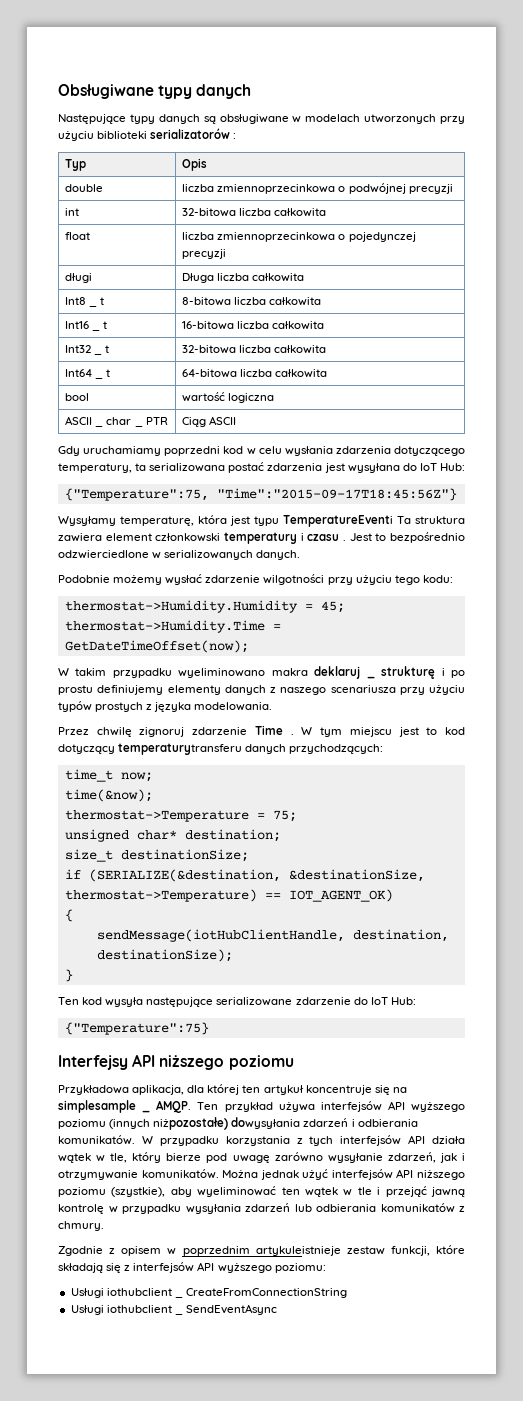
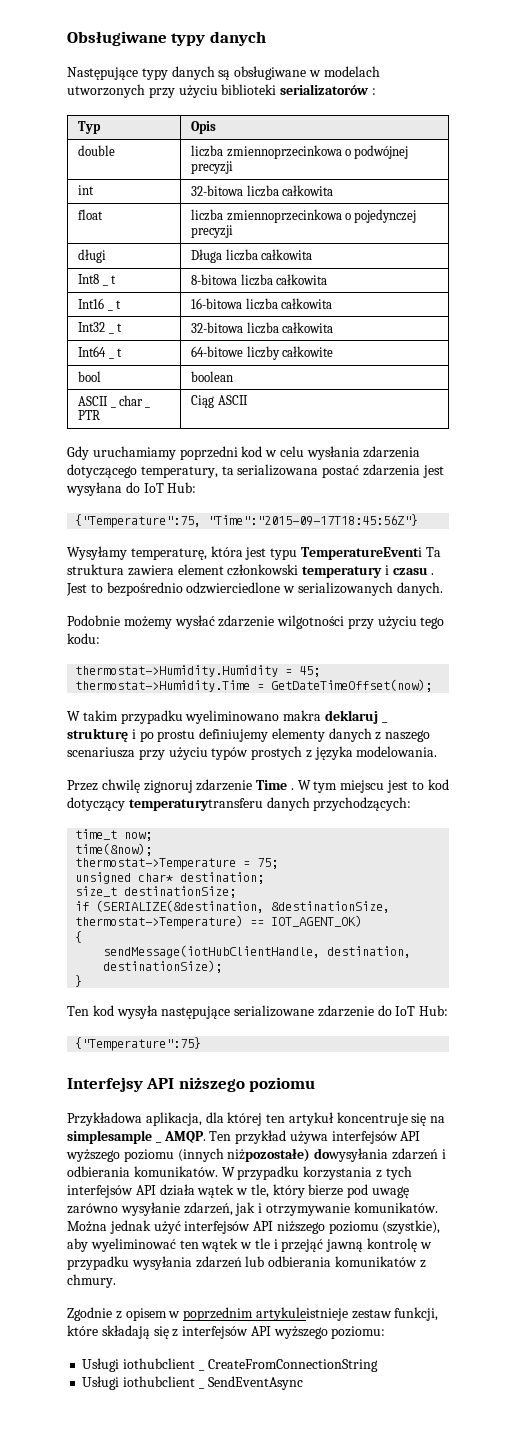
- Int64 _ t | 64-bitowa liczba całkowita
+ Int64 _ t | 64-bitowe liczby całkowite
- bool | wartość logiczna
+ bool | boolean

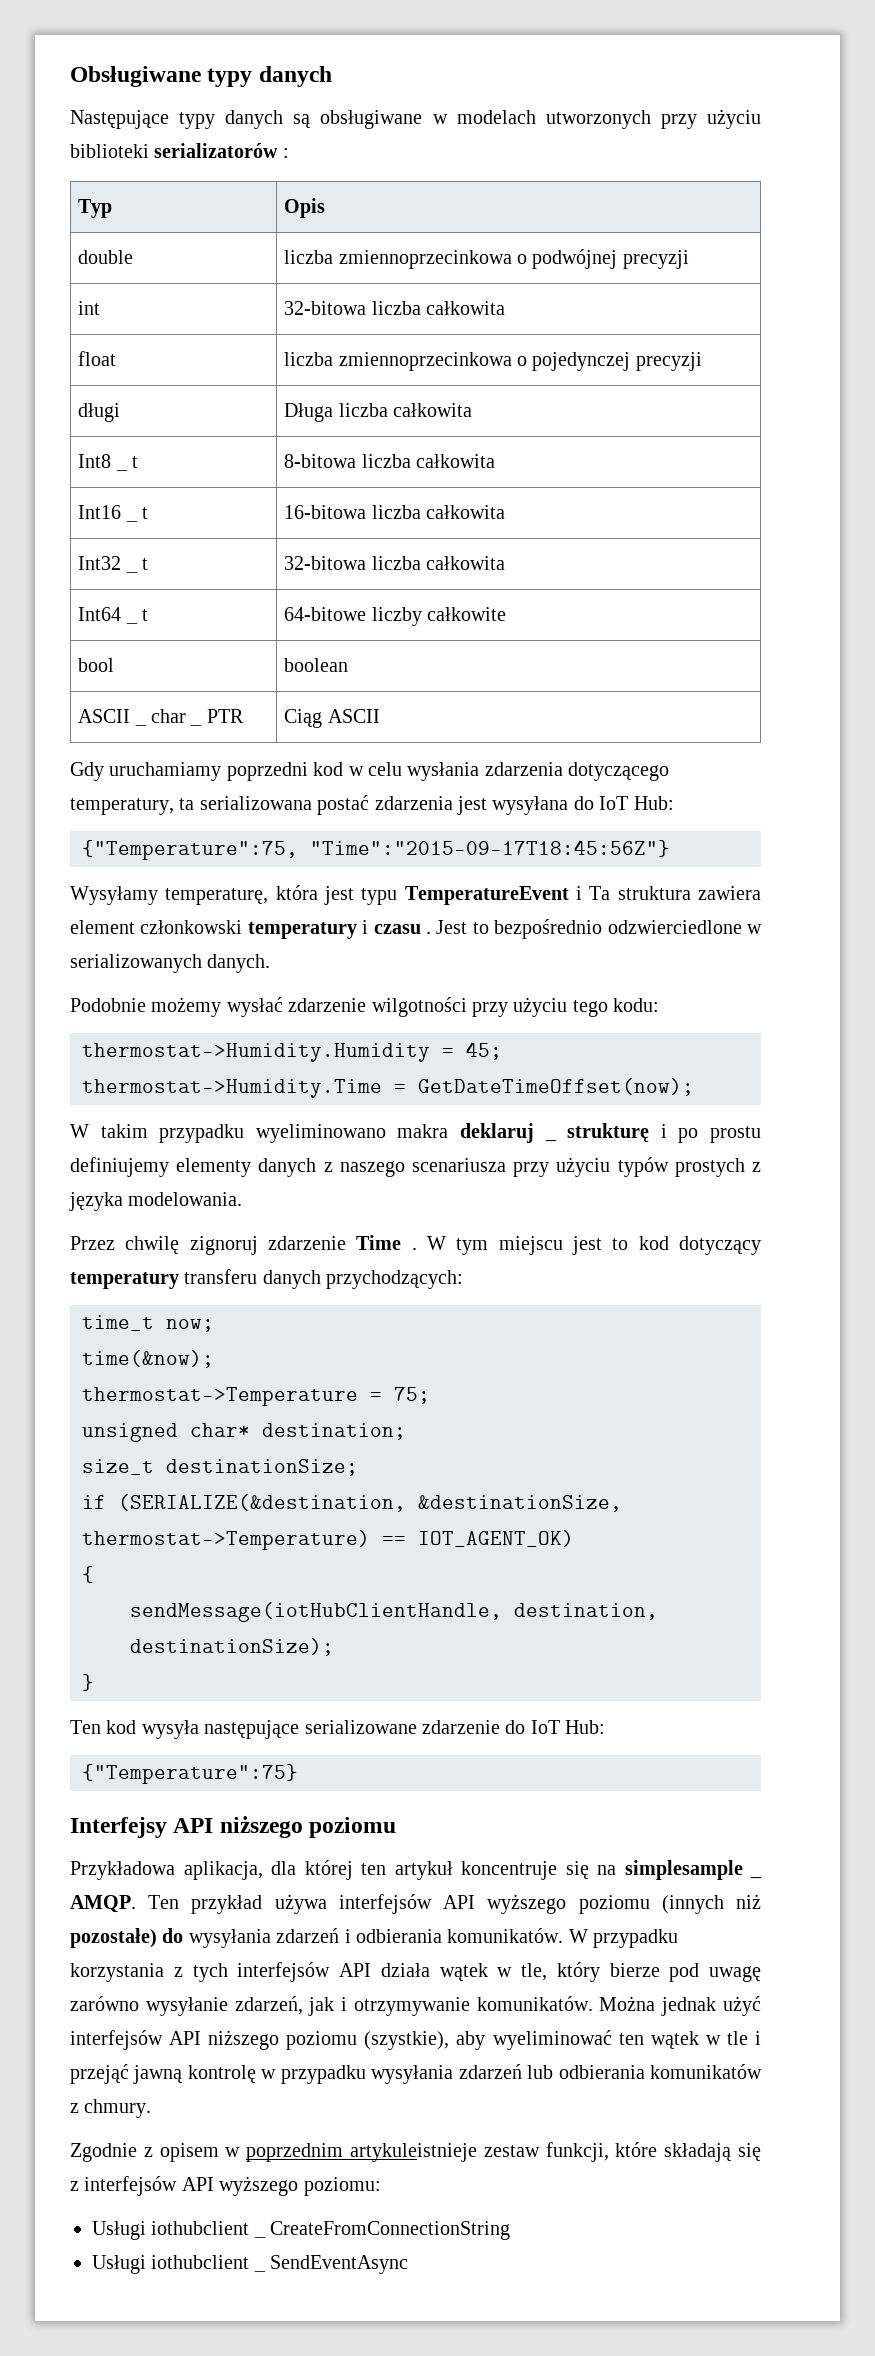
- Wysyłamy temperaturę, która jest typu TemperatureEventi Ta struktura zawiera element członkowski temperatury i czasu .
+ Wysyłamy temperaturę, która jest typu TemperatureEvent i Ta struktura zawiera element członkowski temperatury i czasu .
- W tym miejscu jest to kod dotyczący temperaturytransferu danych przychodzących:
+ W tym miejscu jest to kod dotyczący temperatury transferu danych przychodzących:
- Ten przykład używa interfejsów API wyższego poziomu (innych niżpozostałe) dowysyłania zdarzeń i odbierania komunikatów.
+ Ten przykład używa interfejsów API wyższego poziomu (innych niż pozostałe) do wysyłania zdarzeń i odbierania komunikatów.

